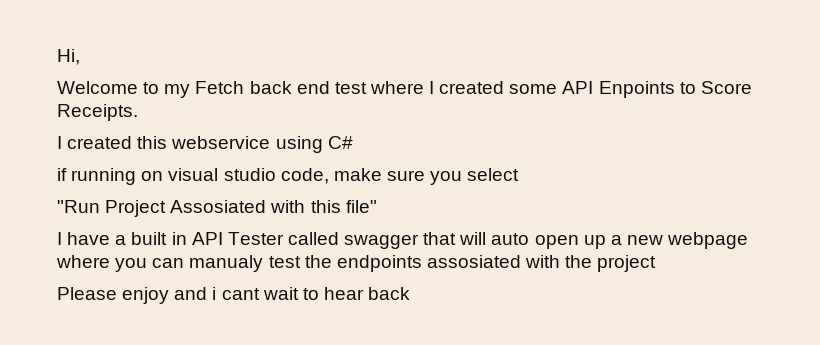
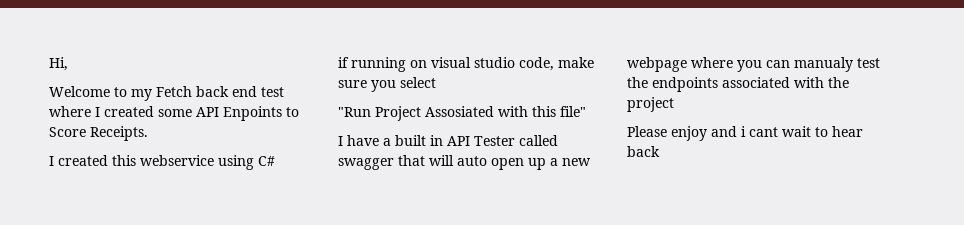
- I have a built in API Tester called swagger that will auto open up a new webpage where you can manualy test the endpoints assosiated with the project
+ I have a built in API Tester called swagger that will auto open up a new webpage where you can manualy test the endpoints associated with the project

